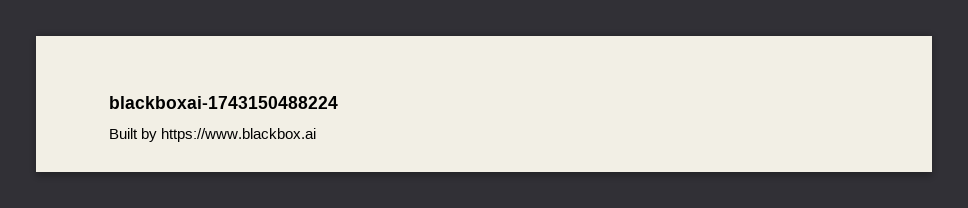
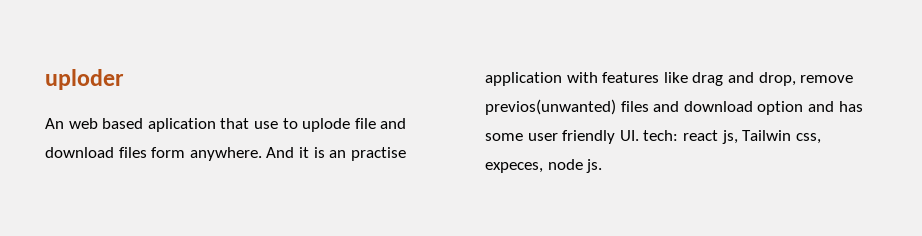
- blackboxai-1743150488224
- Built by https://www.blackbox.ai
+ uploder
+ An web based aplication that use to uplode file and download files form anywhere. And it is an practise application with features like drag and drop, remove previos(unwanted) files and download option and has some user friendly UI. tech: react js, Tailwin css, expeces, node js.

